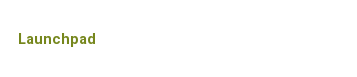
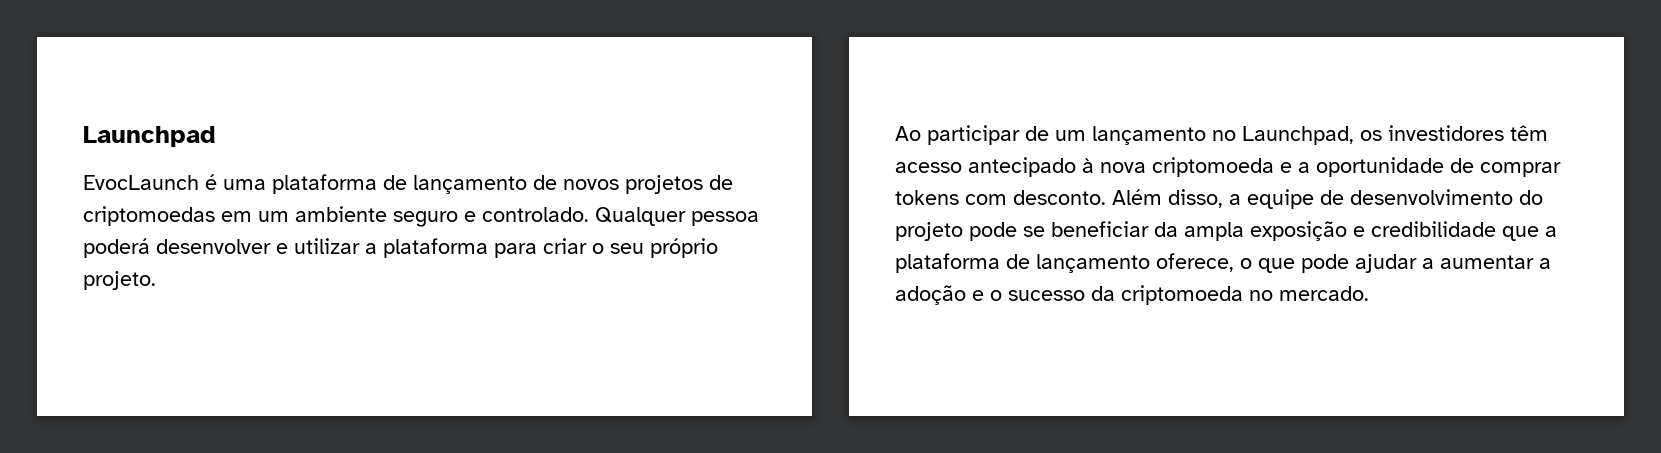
+ EvocLaunch é uma plataforma de lançamento de novos projetos de criptomoedas em um ambiente seguro e controlado. Qualquer pessoa poderá desenvolver e utilizar a plataforma para criar o seu próprio projeto.
+ Ao participar de um lançamento no Launchpad, os investidores têm acesso antecipado à nova criptomoeda e a oportunidade de comprar tokens com desconto. Além disso, a equipe de desenvolvimento do projeto pode se beneficiar da ampla exposição e credibilidade que a plataforma de lançamento oferece, o que pode ajudar a aumentar a adoção e o sucesso da criptomoeda no mercado.

